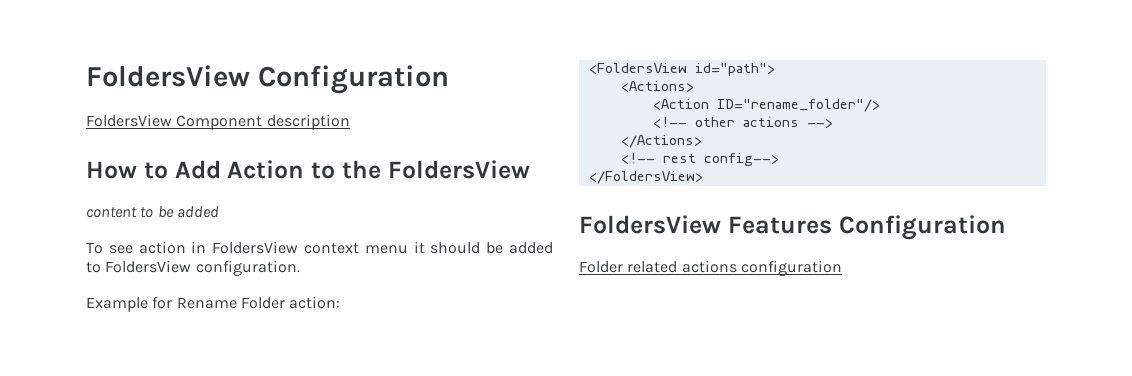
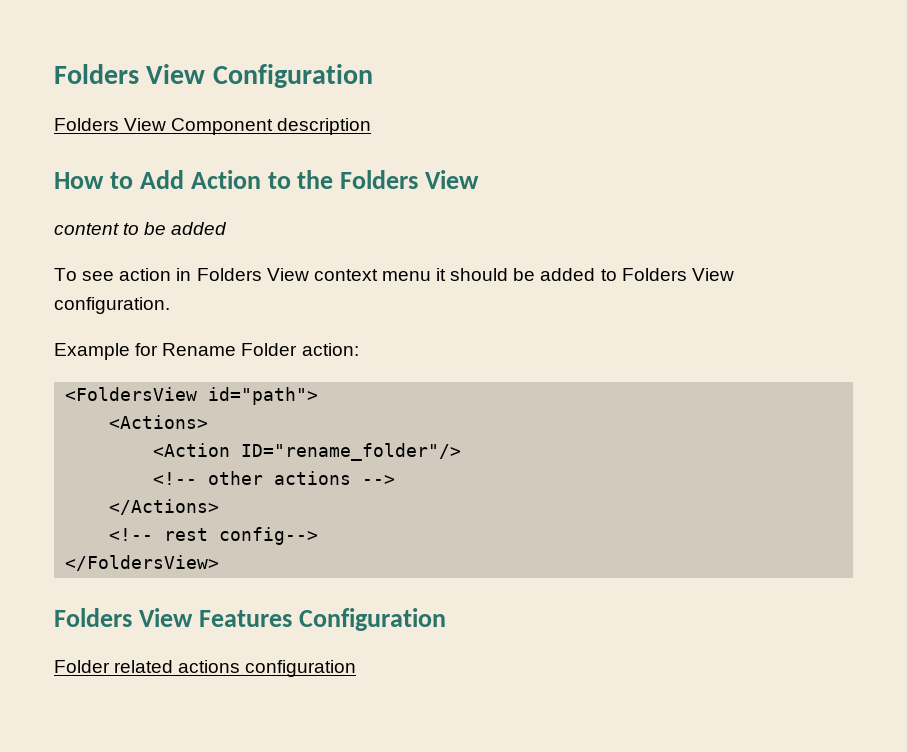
- FoldersView Configuration
- FoldersView Component description
+ Folders View Configuration
+ Folders View Component description
- How to Add Action to the FoldersView
+ How to Add Action to the Folders View
- To see action in FoldersView context menu it should be added to FoldersView configuration.
+ To see action in Folders View context menu it should be added to Folders View configuration.
- FoldersView Features Configuration
+ Folders View Features Configuration

